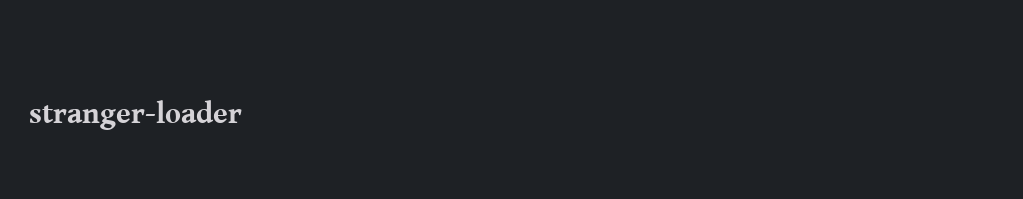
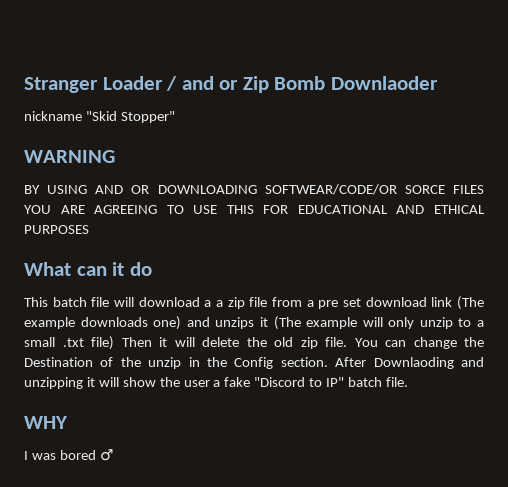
- stranger-loader
+ Stranger Loader / and or Zip Bomb Downlaoder
+ nickname "Skid Stopper"
+ WARNING
+ BY USING AND OR DOWNLOADING SOFTWEAR/CODE/OR SORCE FILES YOU ARE AGREEING TO USE THIS FOR EDUCATIONAL AND ETHICAL PURPOSES
+ What can it do
+ This batch file will download a a zip file from a pre set download link (The example downloads one) and unzips it (The example will only unzip to a small .txt file) Then it will delete the old zip file. You can change the Destination of the unzip in the Config section. After Downlaoding and unzipping it will show the user a fake "Discord to IP" batch file.
+ WHY
+ I was bored ♂

